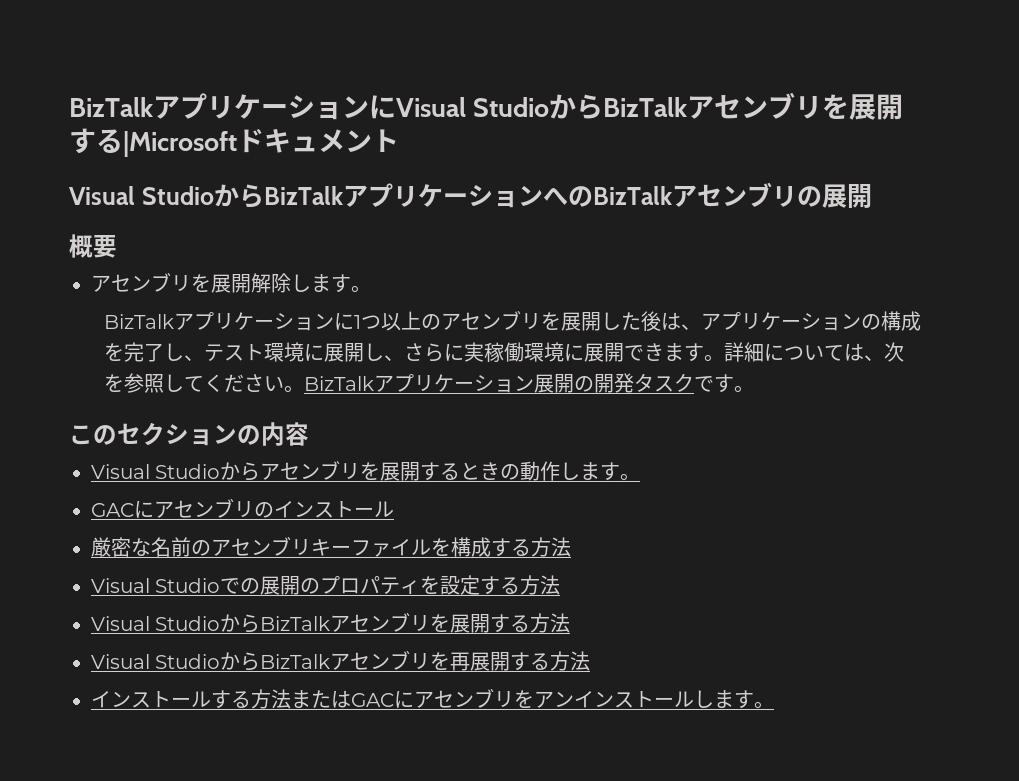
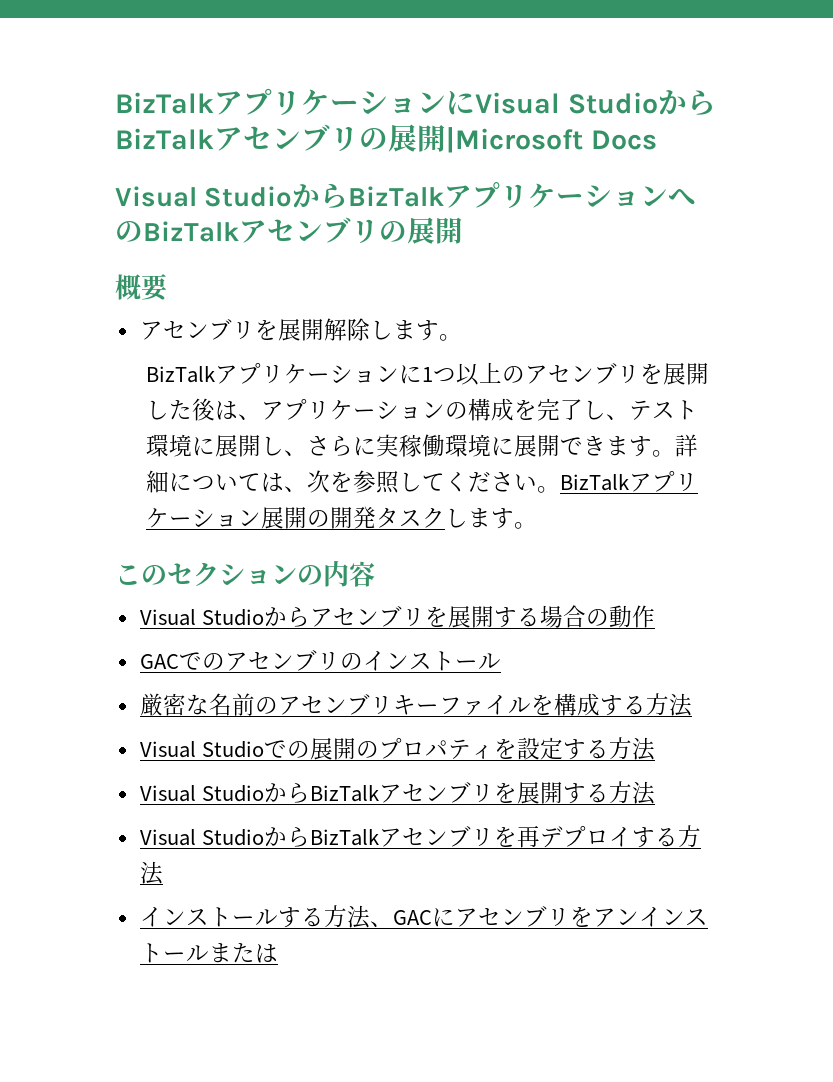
- BizTalkアプリケーションにVisual StudioからBizTalkアセンブリを展開する|Microsoftドキュメント
+ BizTalkアプリケーションにVisual StudioからBizTalkアセンブリの展開|Microsoft Docs
- BizTalkアプリケーション展開の開発タスクです。
+ BizTalkアプリケーション展開の開発タスクします。
- Visual Studioからアセンブリを展開するときの動作します。
- GACにアセンブリのインストール
+ Visual Studioからアセンブリを展開する場合の動作
+ GACでのアセンブリのインストール
- Visual StudioからBizTalkアセンブリを再展開する方法
+ Visual StudioからBizTalkアセンブリを再デプロイする方法
- インストールする方法またはGACにアセンブリをアンインストールします。
+ インストールする方法、GACにアセンブリをアンインストールまたは

